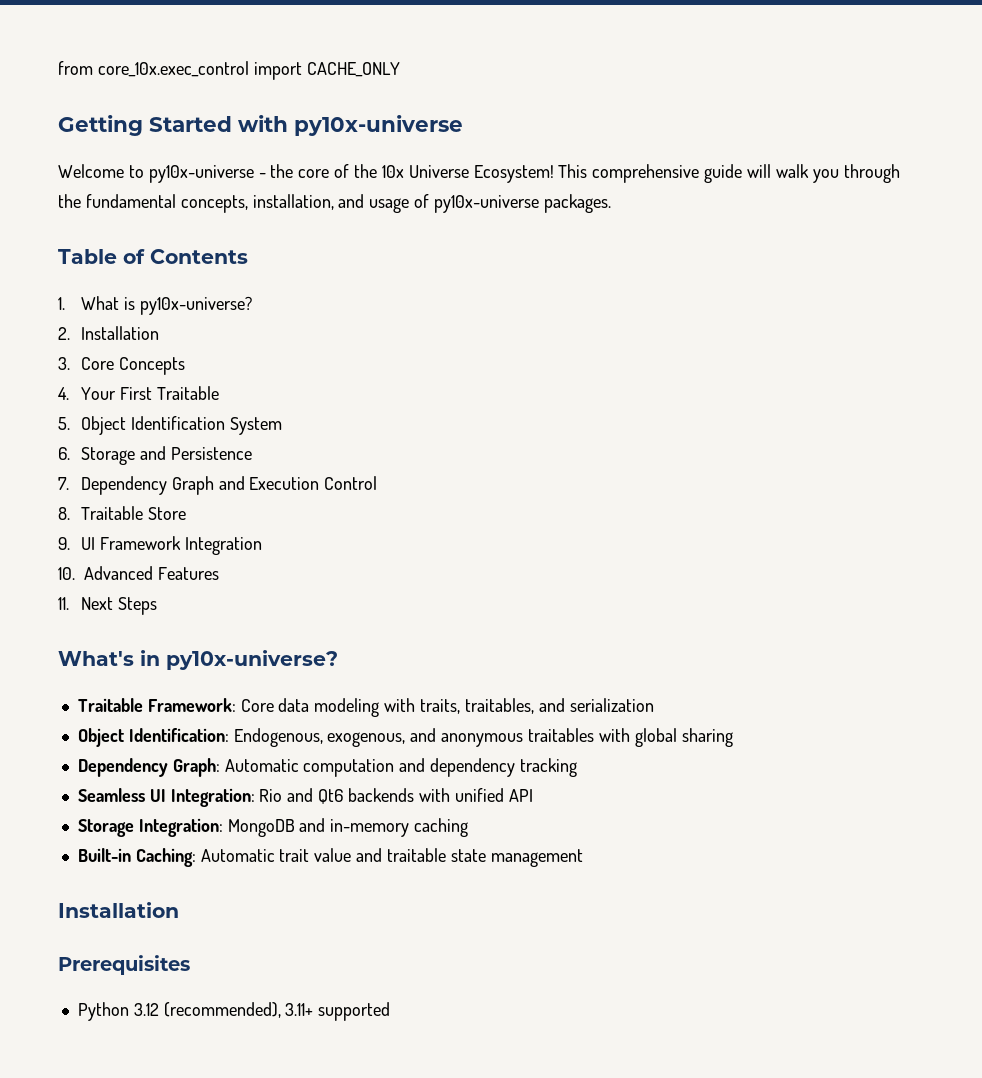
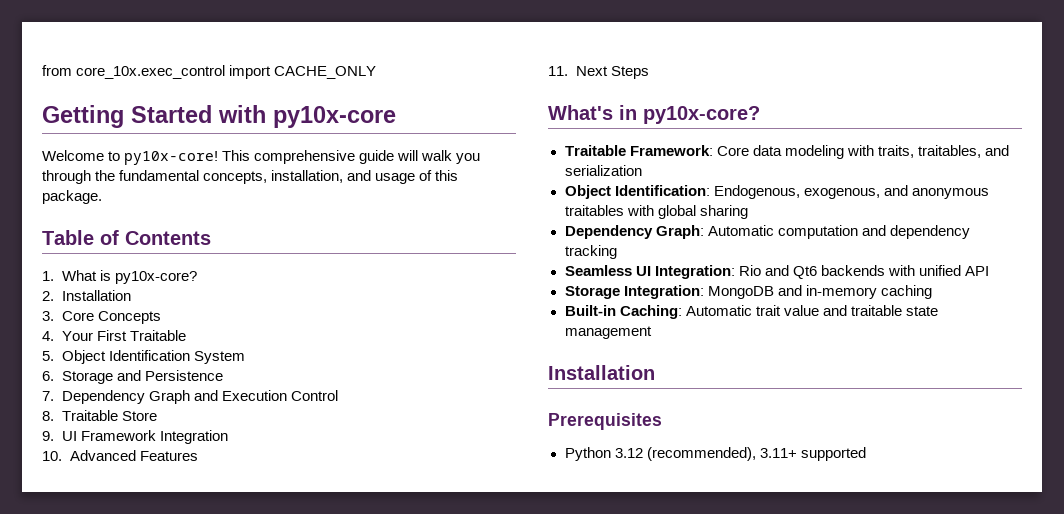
- Getting Started with py10x-universe
+ Getting Started with py10x-core
- Welcome to py10x-universe - the core of the 10x Universe Ecosystem!
+ Welcome to py10x-core!
- This comprehensive guide will walk you through the fundamental concepts, installation, and usage of py10x-universe packages.
+ This comprehensive guide will walk you through the fundamental concepts, installation, and usage of this package.
- 1. What is py10x-universe?
+ 1. What is py10x-core?
- What's in py10x-universe?
+ What's in py10x-core?

